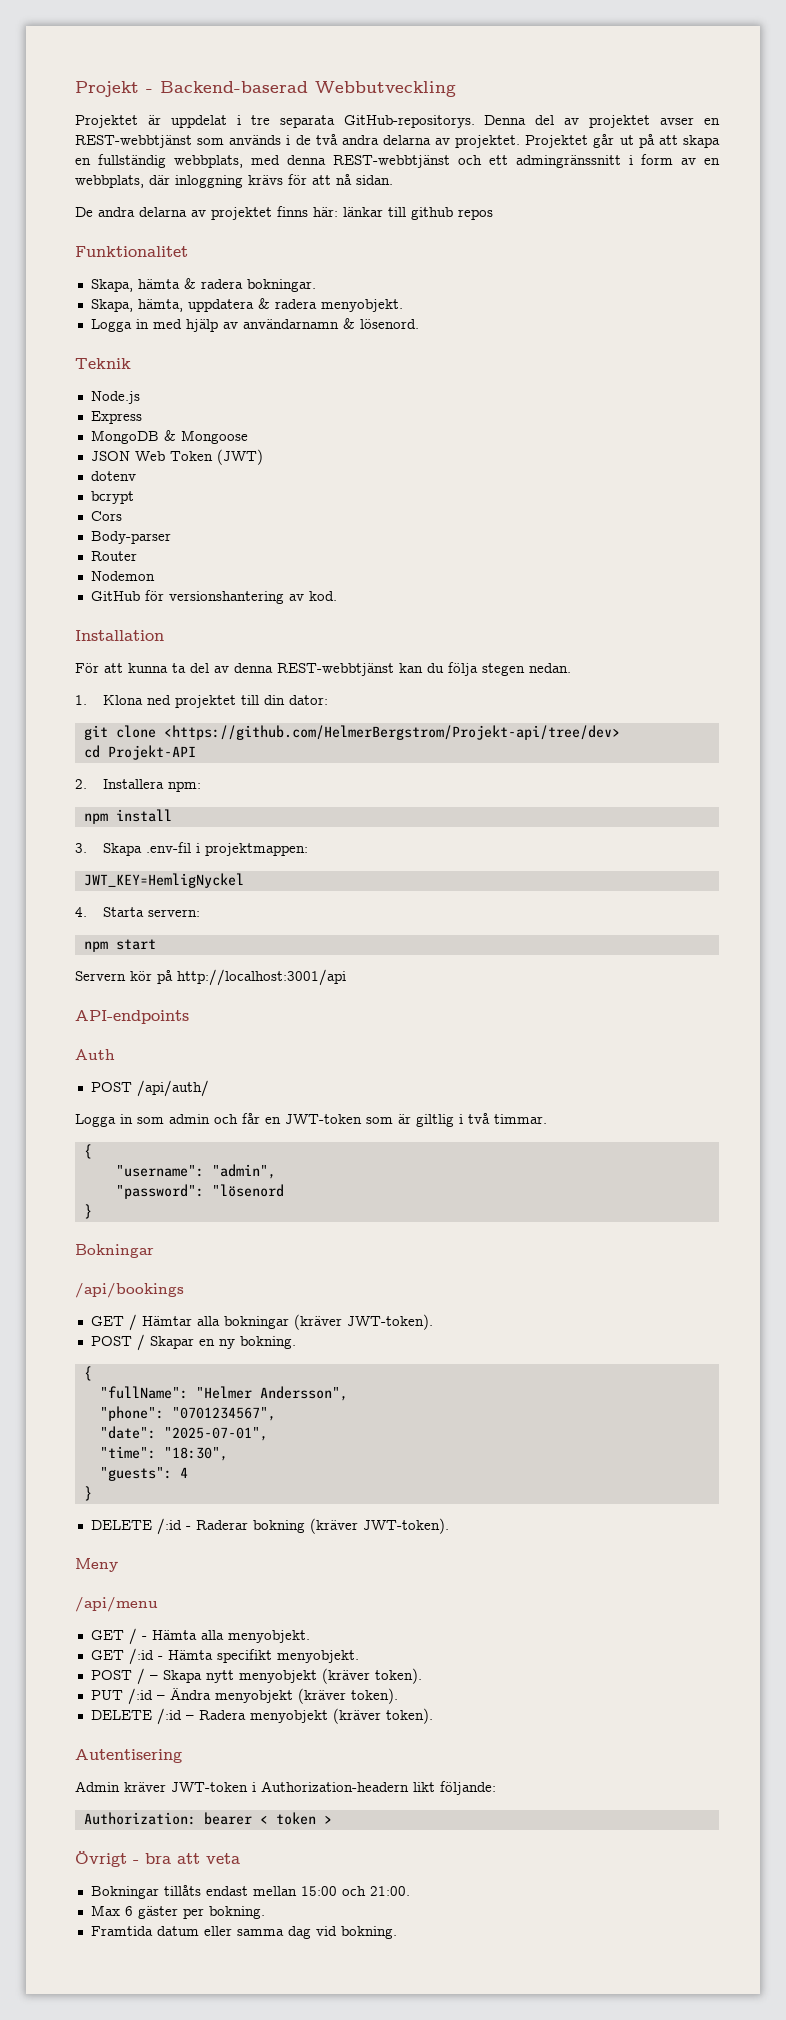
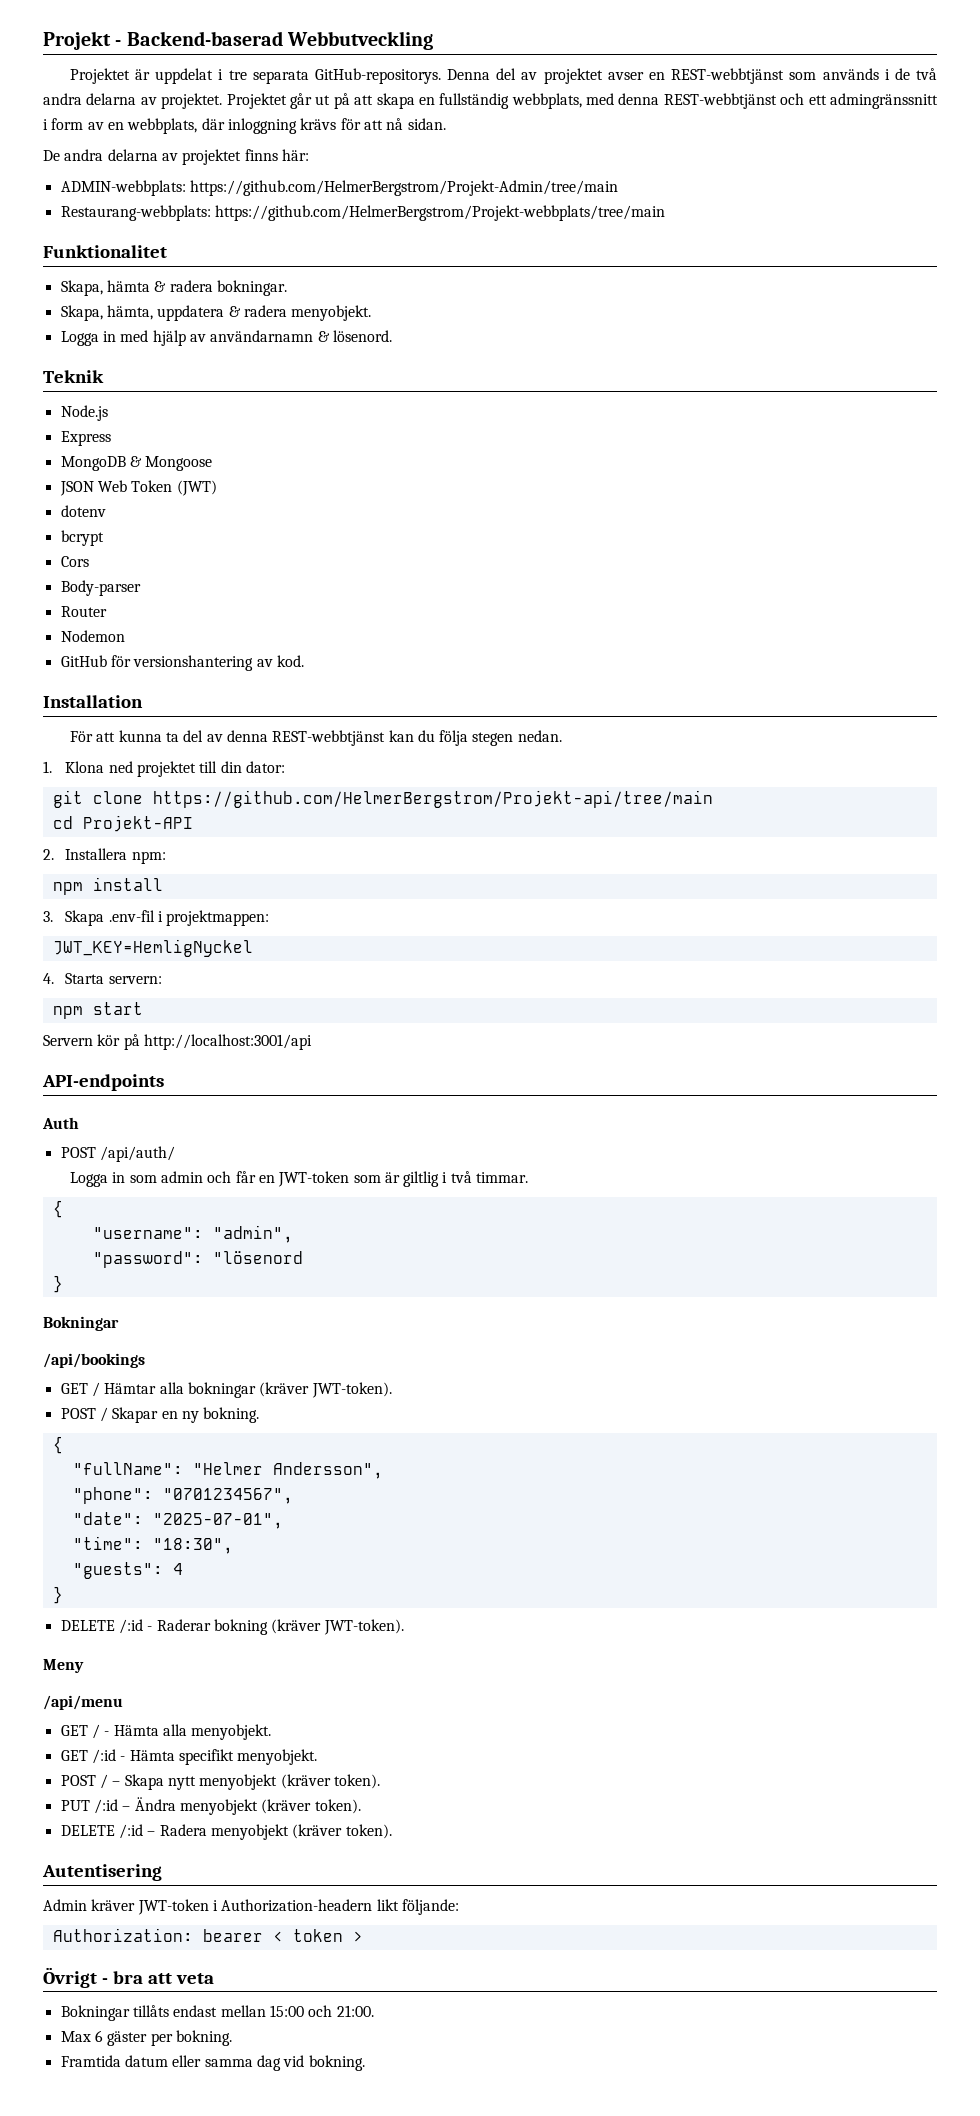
- De andra delarna av projektet finns här: länkar till github repos
+ De andra delarna av projektet finns här:
+ ADMIN-webbplats: https://github.com/HelmerBergstrom/Projekt-Admin/tree/main
+ Restaurang-webbplats: https://github.com/HelmerBergstrom/Projekt-webbplats/tree/main
- git clone <https://github.com/HelmerBergstrom/Projekt-api/tree/dev>
+ git clone https://github.com/HelmerBergstrom/Projekt-api/tree/main

